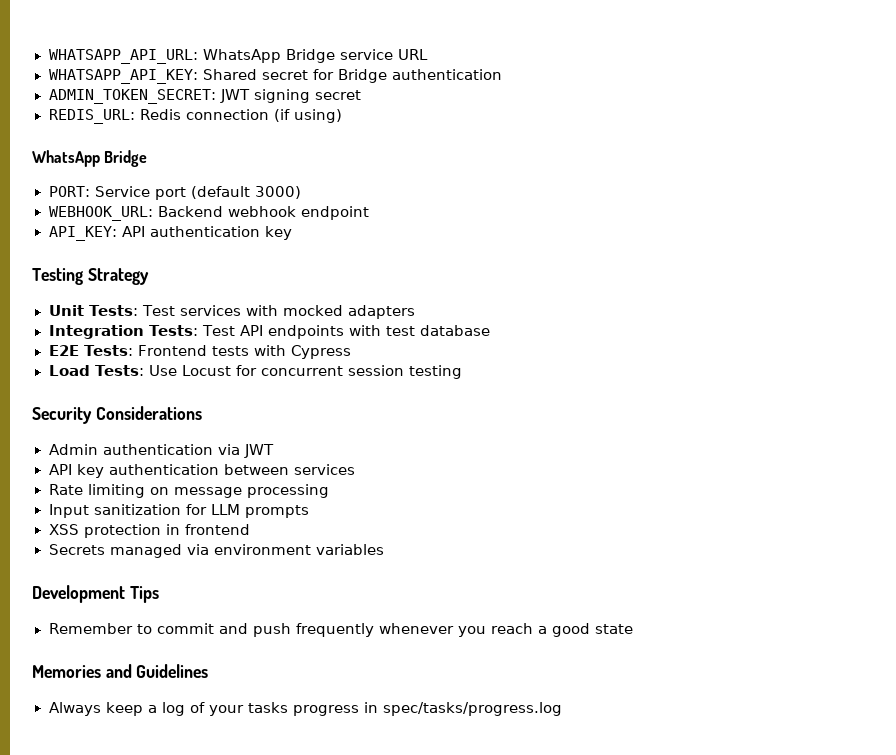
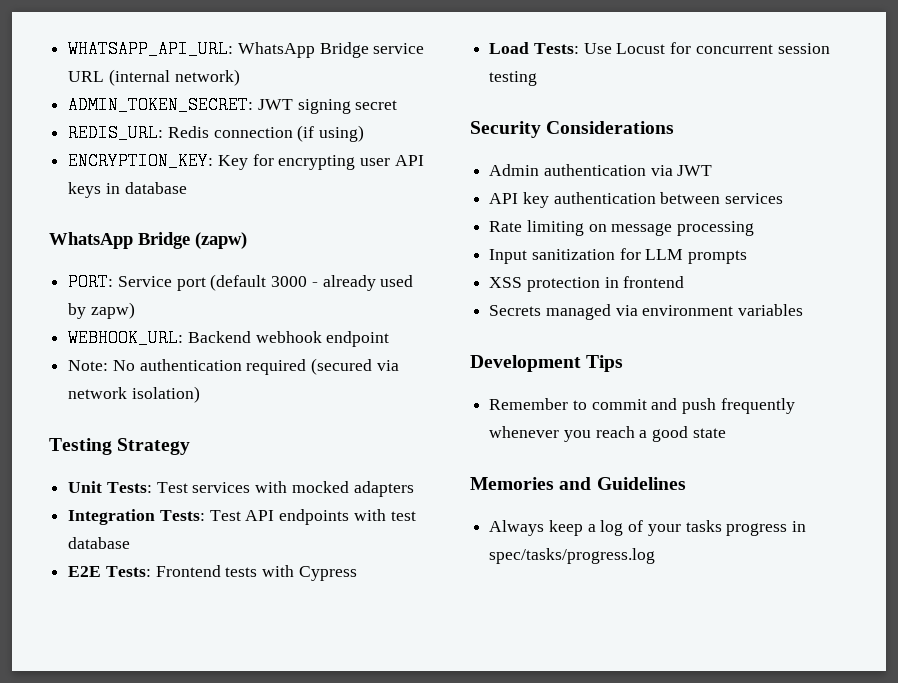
- WHATSAPP_API_URL: WhatsApp Bridge service URL
- WHATSAPP_API_KEY: Shared secret for Bridge authentication
+ WHATSAPP_API_URL: WhatsApp Bridge service URL (internal network)
  REDIS_URL: Redis connection (if using)
- WhatsApp Bridge
+ ENCRYPTION_KEY: Key for encrypting user API keys in database
+ WhatsApp Bridge (zapw)
- PORT: Service port (default 3000)
+ PORT: Service port (default 3000 - already used by zapw)
  WEBHOOK_URL: Backend webhook endpoint
- API_KEY: API authentication key
+ Note: No authentication required (secured via network isolation)

